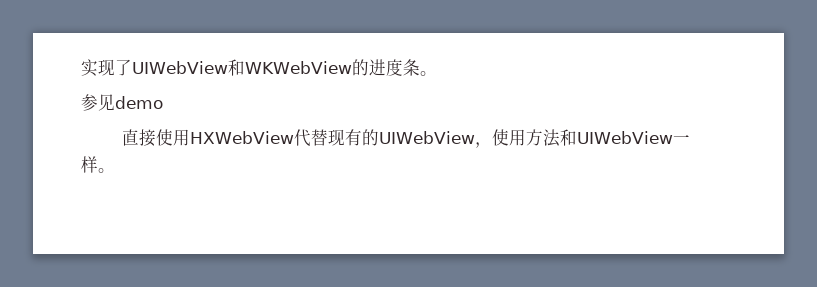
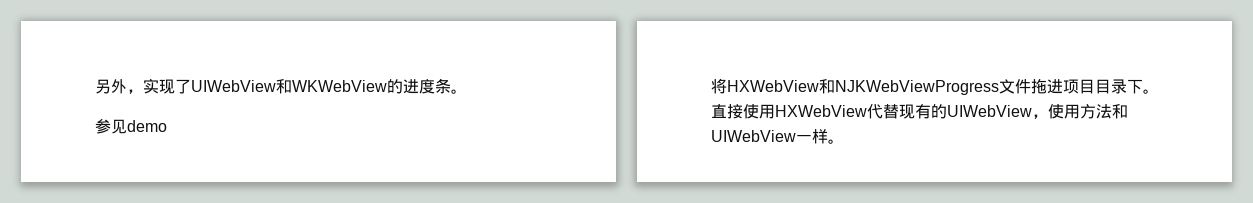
- 实现了UIWebView和WKWebView的进度条。
+ 另外，实现了UIWebView和WKWebView的进度条。
+ 将HXWebView和NJKWebViewProgress文件拖进项目目录下。

